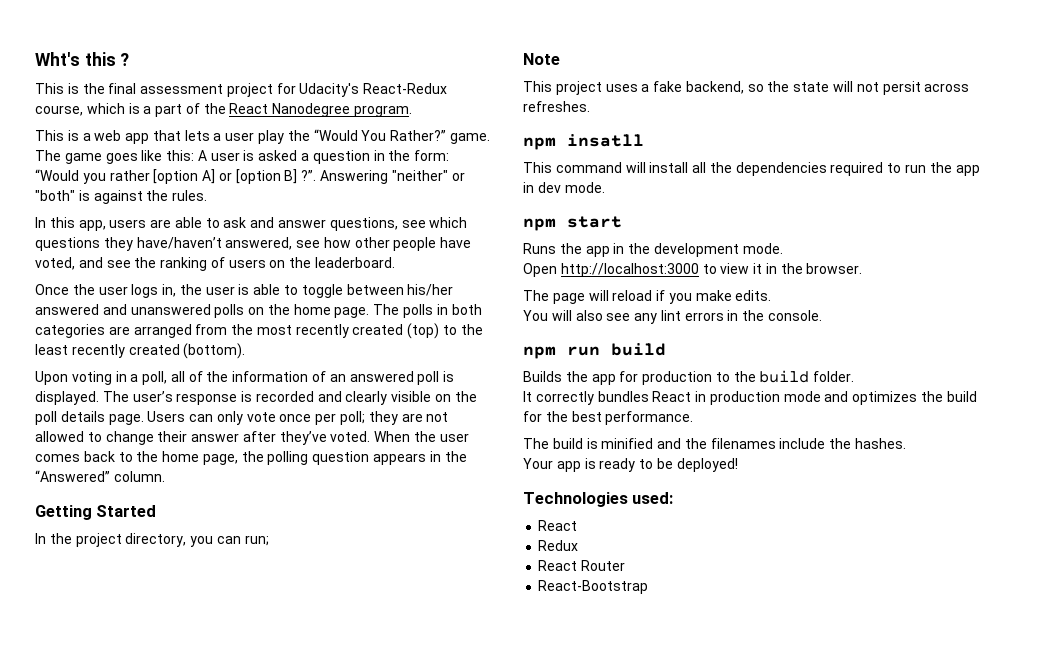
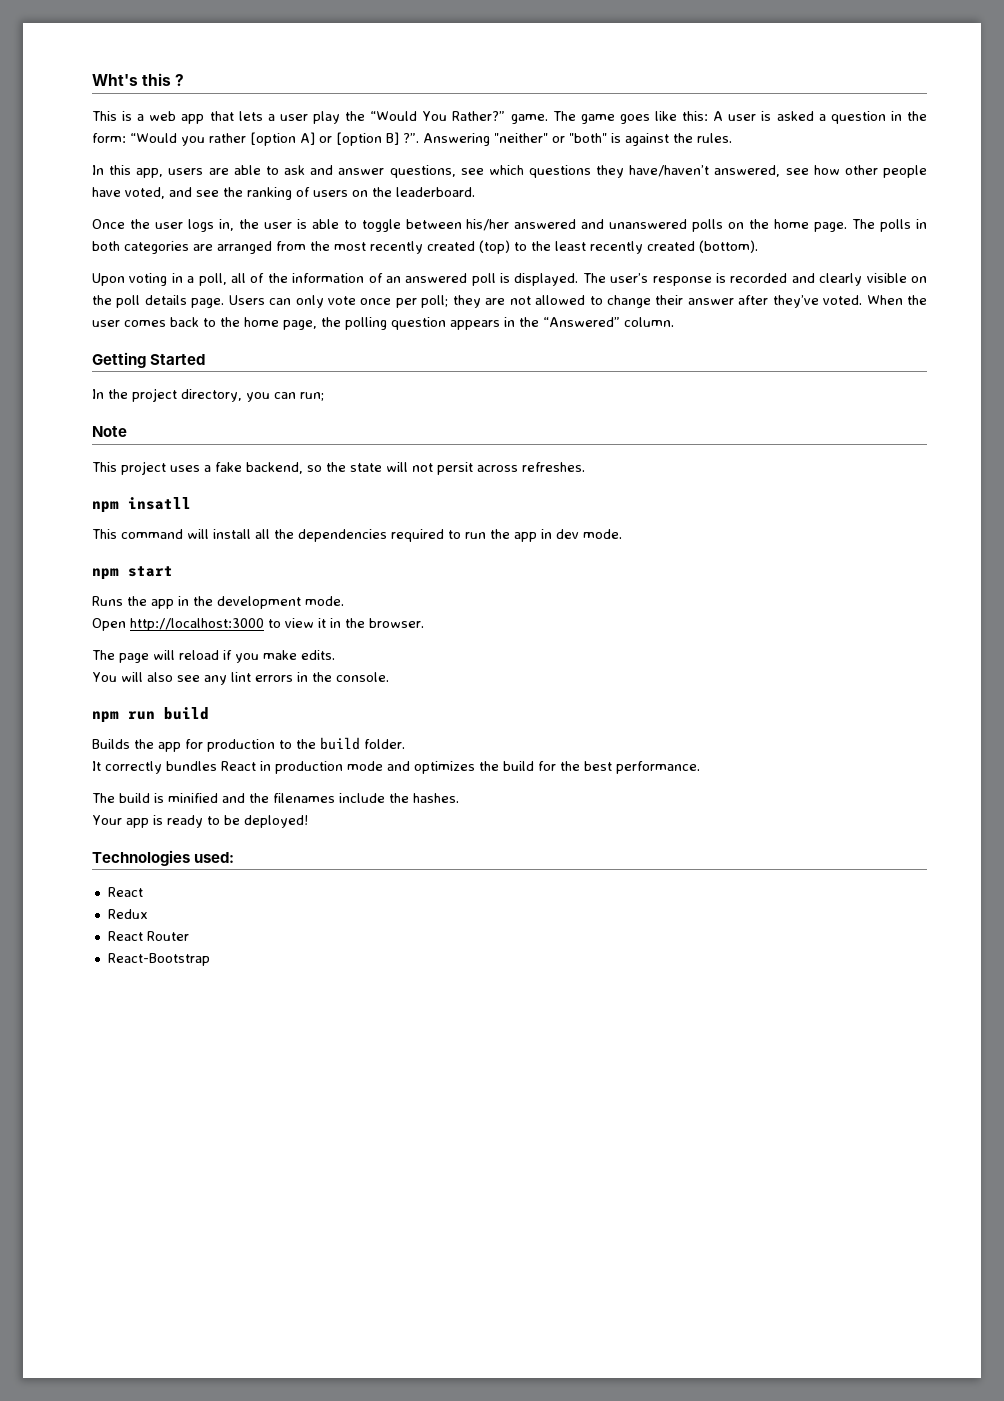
- This is the final assessment project for Udacity's React-Redux course, which is a part of the React Nanodegree program.

